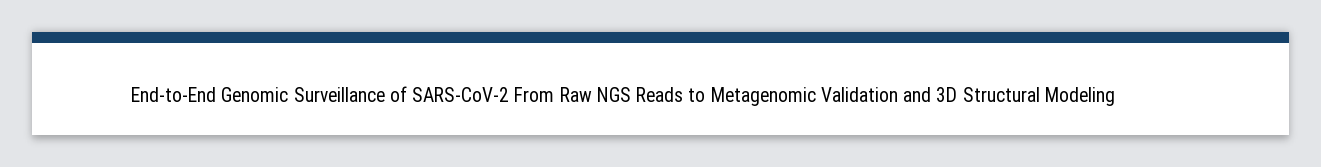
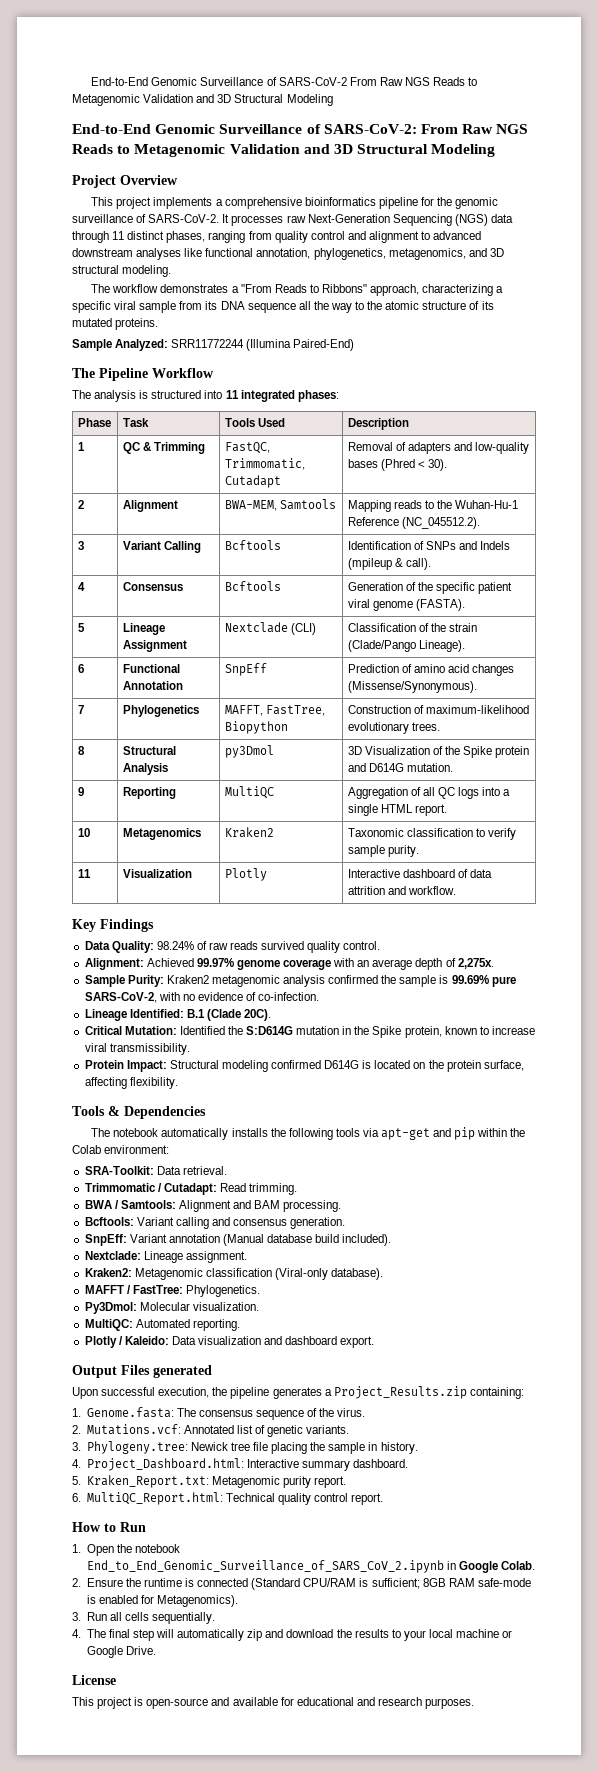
+ End-to-End Genomic Surveillance of SARS-CoV-2: From Raw NGS Reads to Metagenomic Validation and 3D Structural Modeling
+ Project Overview
+ This project implements a comprehensive bioinformatics pipeline for the genomic surveillance of SARS-CoV-2. It processes raw Next-Generation Sequencing (NGS) data through 11 distinct phases, ranging from quality control and alignment to advanced downstream analyses like functional annotation, phylogenetics, metagenomics, and 3D structural modeling.
+ The workflow demonstrates a "From Reads to Ribbons" approach, characterizing a specific viral sample from its DNA sequence all the way to the atomic structure of its mutated proteins.
+ Sample Analyzed: SRR11772244 (Illumina Paired-End)
+ The Pipeline Workflow
+ The analysis is structured into 11 integrated phases:
+ Phase | Task | Tools Used | Description
+ 1 | QC & Trimming | FastQC, Trimmomatic, Cutadapt | Removal of adapters and low-quality bases (Phred < 30).
+ 2 | Alignment | BWA-MEM, Samtools | Mapping reads to the Wuhan-Hu-1 Reference (NC_045512.2).
+ 3 | Variant Calling | Bcftools | Identification of SNPs and Indels (mpileup & call).
+ 4 | Consensus | Bcftools | Generation of the specific patient viral genome (FASTA).
+ 5 | Lineage Assignment | Nextclade (CLI) | Classification of the strain (Clade/Pango Lineage).
+ 6 | Functional Annotation | SnpEff | Prediction of amino acid changes (Missense/Synonymous).
+ 7 | Phylogenetics | MAFFT, FastTree, Biopython | Construction of maximum-likelihood evolutionary trees.
+ 8 | Structural Analysis | py3Dmol | 3D Visualization of the Spike protein and D614G mutation.
+ 9 | Reporting | MultiQC | Aggregation of all QC logs into a single HTML report.
+ 10 | Metagenomics | Kraken2 | Taxonomic classification to verify sample purity.
+ 11 | Visualization | Plotly | Interactive dashboard of data attrition and workflow.
+ Key Findings
+ Data Quality: 98.24% of raw reads survived quality control.
+ Alignment: Achieved 99.97% genome coverage with an average depth of 2,275x.
+ Sample Purity: Kraken2 metagenomic analysis confirmed the sample is 99.69% pure SARS-CoV-2, with no evidence of co-infection.
+ Lineage Identified: B.1 (Clade 20C).
+ Critical Mutation: Identified the S:D614G mutation in the Spike protein, known to increase viral transmissibility.
+ Protein Impact: Structural modeling confirmed D614G is located on the protein surface, affecting flexibility.
+ Tools & Dependencies
+ The notebook automatically installs the following tools via apt-get and pip within the Colab environment:
+ SRA-Toolkit: Data retrieval.
+ Trimmomatic / Cutadapt: Read trimming.
+ BWA / Samtools: Alignment and BAM processing.
+ Bcftools: Variant calling and consensus generation.
+ SnpEff: Variant annotation (Manual database build included).
+ Nextclade: Lineage assignment.
+ Kraken2: Metagenomic classification (Viral-only database).
+ MAFFT / FastTree: Phylogenetics.
+ Py3Dmol: Molecular visualization.
+ MultiQC: Automated reporting.
+ Plotly / Kaleido: Data visualization and dashboard export.
+ Output Files generated
+ Upon successful execution, the pipeline generates a Project_Results.zip containing:
+ 1. Genome.fasta: The consensus sequence of the virus.
+ 2. Mutations.vcf: Annotated list of genetic variants.
+ 3. Phylogeny.tree: Newick tree file placing the sample in history.
+ 4. Project_Dashboard.html: Interactive summary dashboard.
+ 5. Kraken_Report.txt: Metagenomic purity report.
+ 6. MultiQC_Report.html: Technical quality control report.
+ How to Run
+ 1. Open the notebook End_to_End_Genomic_Surveillance_of_SARS_CoV_2.ipynb in Google Colab.
+ 2. Ensure the runtime is connected (Standard CPU/RAM is sufficient; 8GB RAM safe-mode is enabled for Metagenomics).
+ 3. Run all cells sequentially.
+ 4. The final step will automatically zip and download the results to your local machine or Google Drive.
+ License
+ This project is open-source and available for educational and research purposes.

